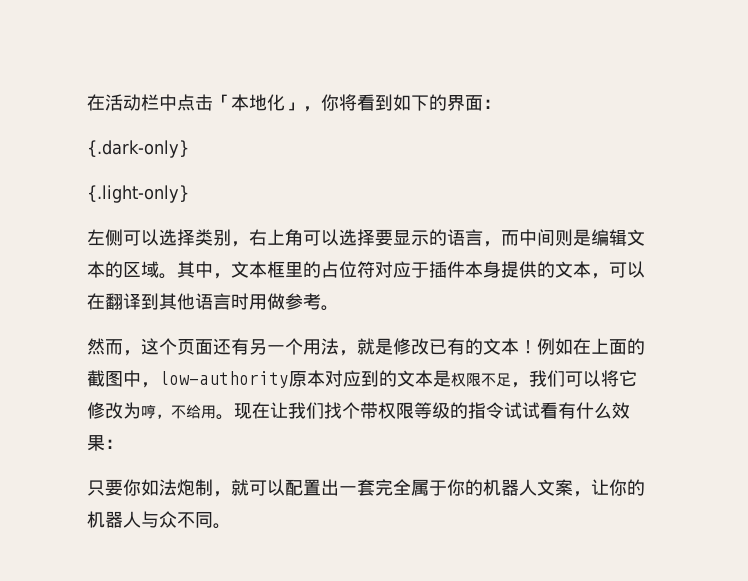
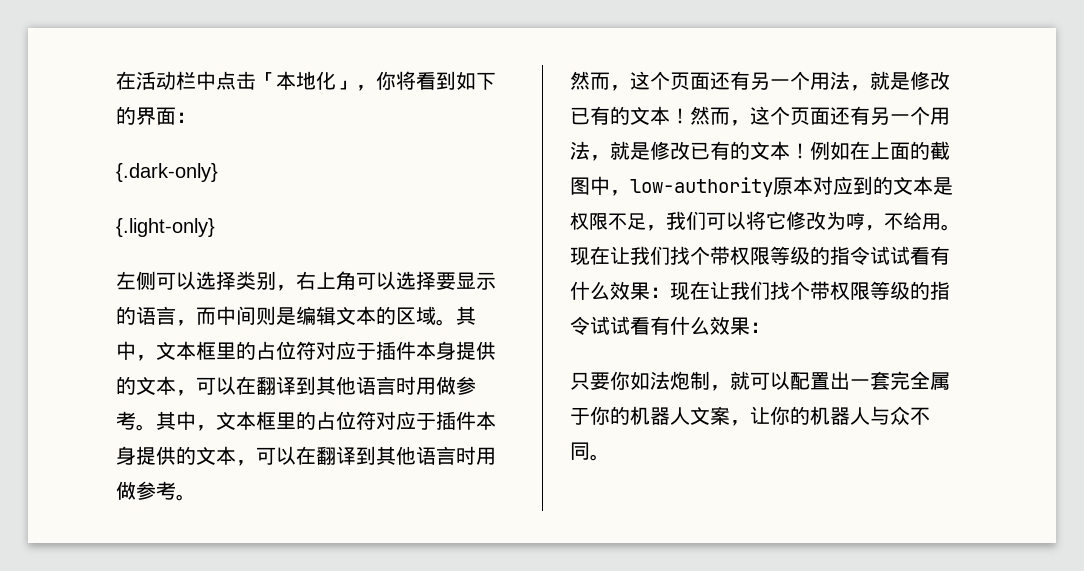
- 其中，文本框里的占位符对应于插件本身提供的文本，可以在翻译到其他语言时用做参考。
+ 其中，文本框里的占位符对应于插件本身提供的文本，可以在翻译到其他语言时用做参考。其中，文本框里的占位符对应于插件本身提供的文本，可以在翻译到其他语言时用做参考。
- 然而，这个页面还有另一个用法，就是修改已有的文本！
+ 然而，这个页面还有另一个用法，就是修改已有的文本！然而，这个页面还有另一个用法，就是修改已有的文本！
- 现在让我们找个带权限等级的指令试试看有什么效果：
+ 现在让我们找个带权限等级的指令试试看有什么效果：现在让我们找个带权限等级的指令试试看有什么效果：

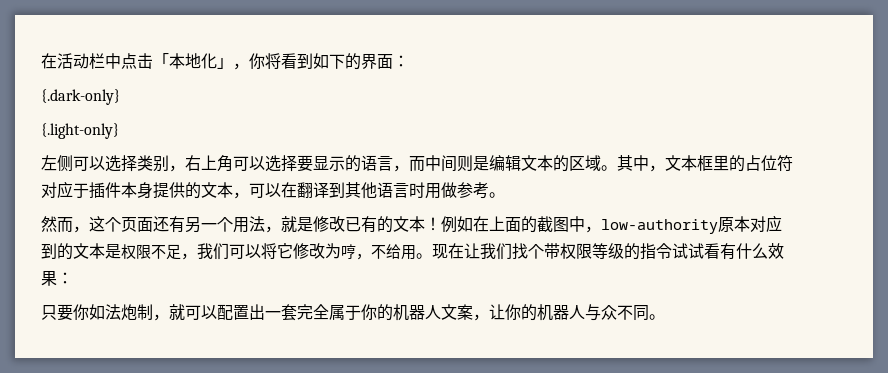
- 其中，文本框里的占位符对应于插件本身提供的文本，可以在翻译到其他语言时用做参考。其中，文本框里的占位符对应于插件本身提供的文本，可以在翻译到其他语言时用做参考。
+ 其中，文本框里的占位符对应于插件本身提供的文本，可以在翻译到其他语言时用做参考。
- 然而，这个页面还有另一个用法，就是修改已有的文本！然而，这个页面还有另一个用法，就是修改已有的文本！
+ 然而，这个页面还有另一个用法，就是修改已有的文本！
- 现在让我们找个带权限等级的指令试试看有什么效果：现在让我们找个带权限等级的指令试试看有什么效果：
+ 现在让我们找个带权限等级的指令试试看有什么效果：

